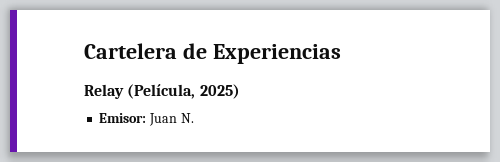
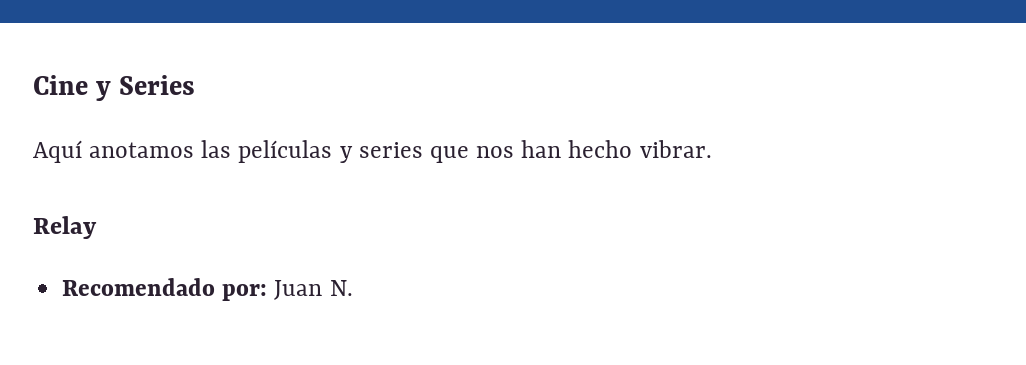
- Cartelera de Experiencias
- Relay (Película, 2025)
- Emisor: Juan N.
+ Cine y Series
+ Aquí anotamos las películas y series que nos han hecho vibrar.
+ Relay
+ Recomendado por: Juan N.

